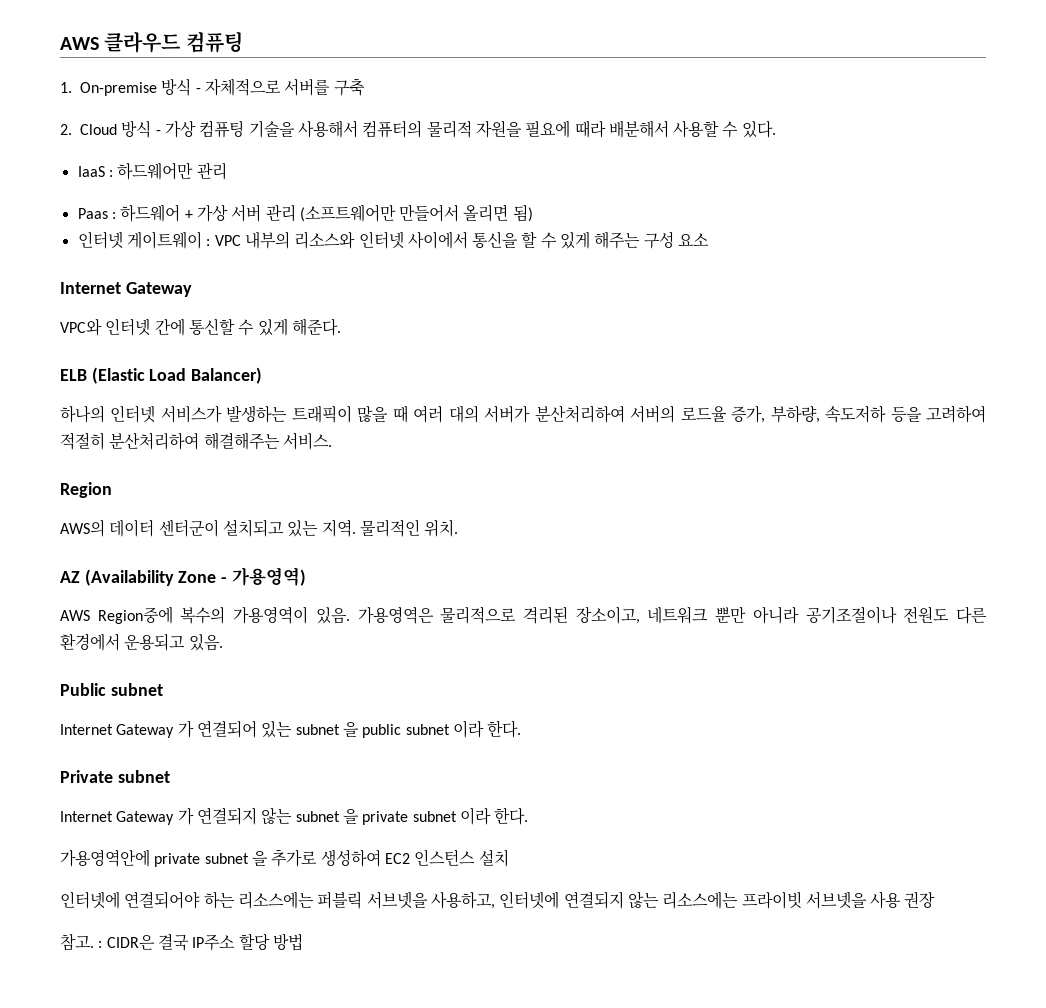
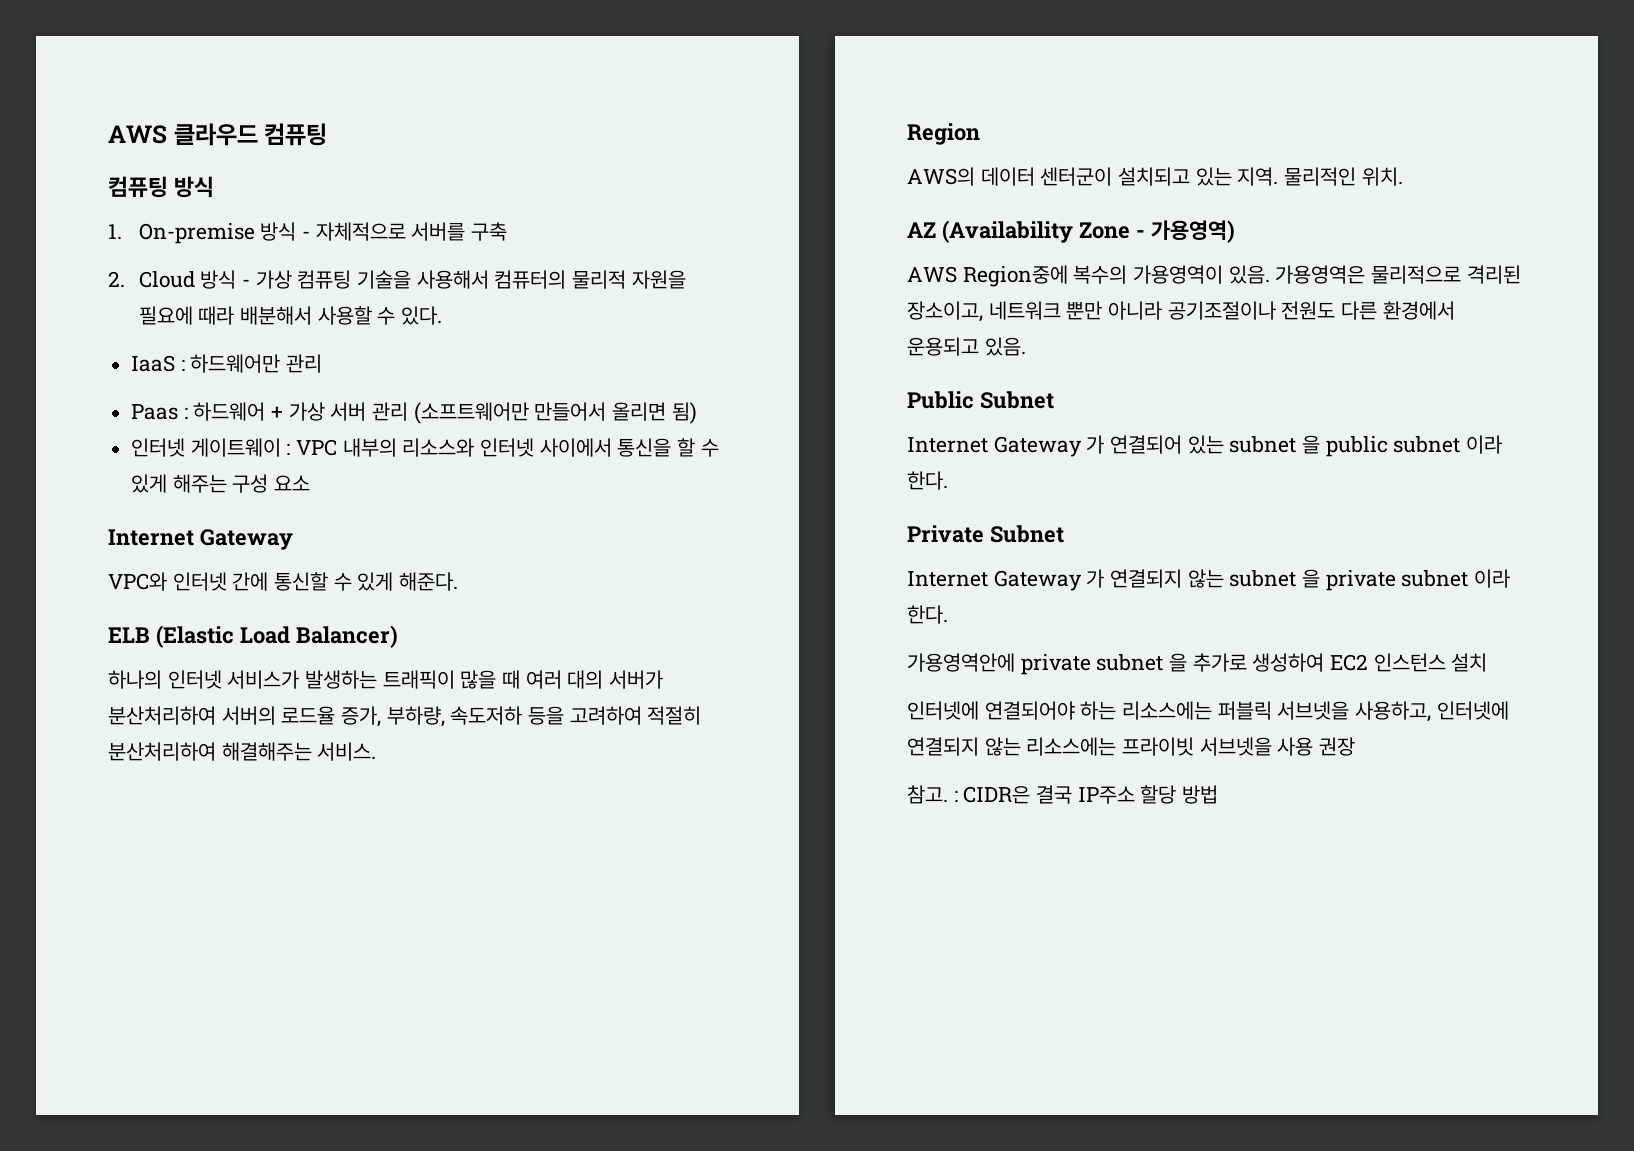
+ 컴퓨팅 방식
- Public subnet
+ Public Subnet
- Private subnet
+ Private Subnet

